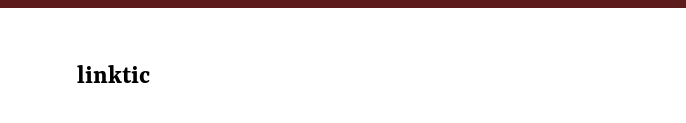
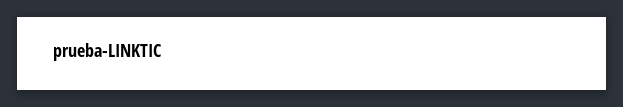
- linktic
+ prueba-LINKTIC

